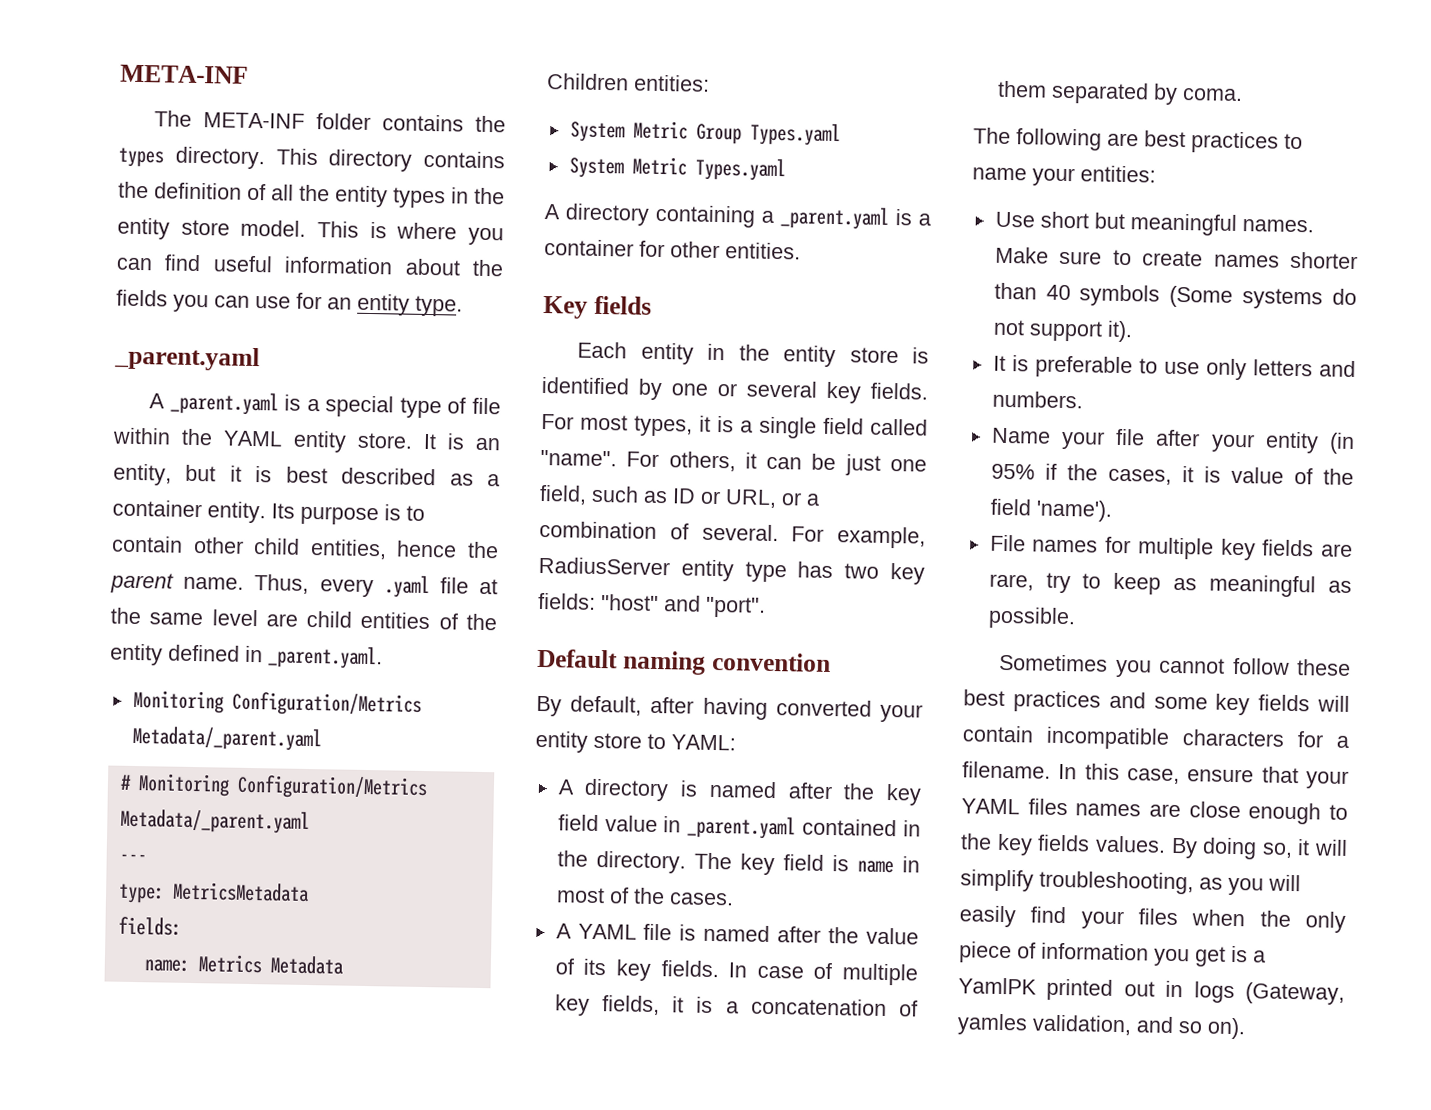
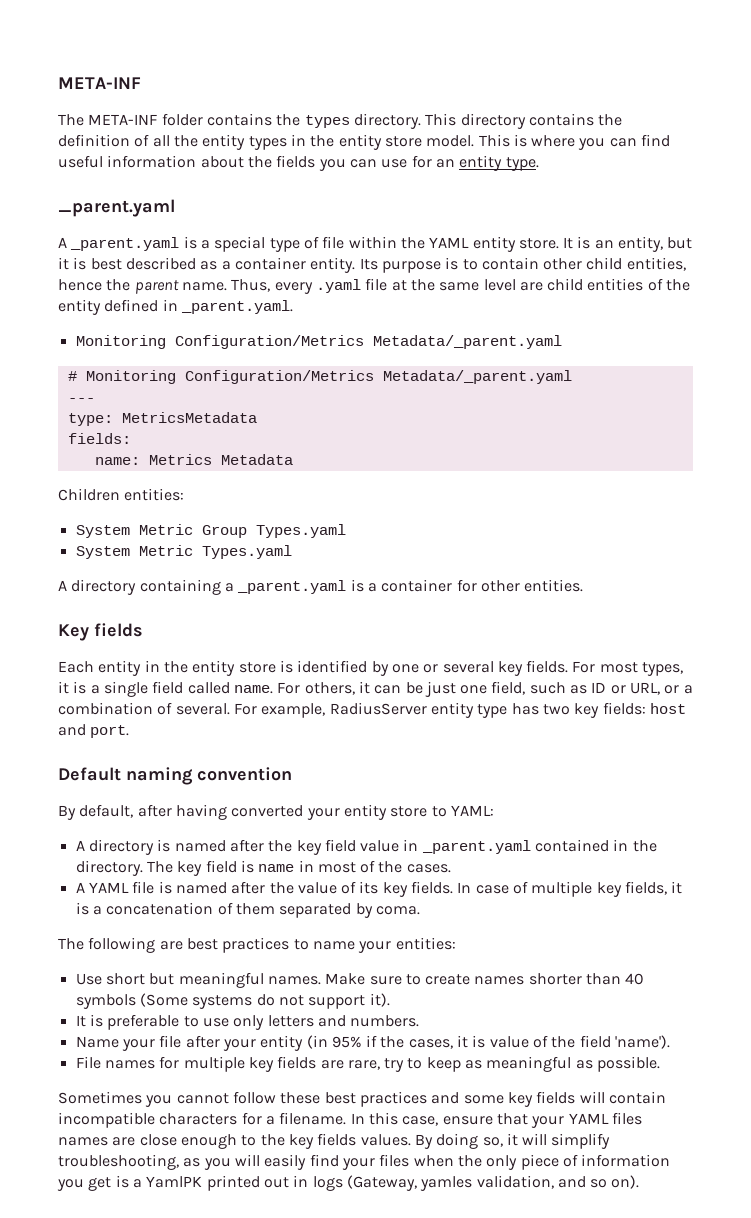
- For most types, it is a single field called "name".
+ For most types, it is a single field called name.
- For example, RadiusServer entity type has two key fields: "host" and "port".
+ For example, RadiusServer entity type has two key fields: host and port.

